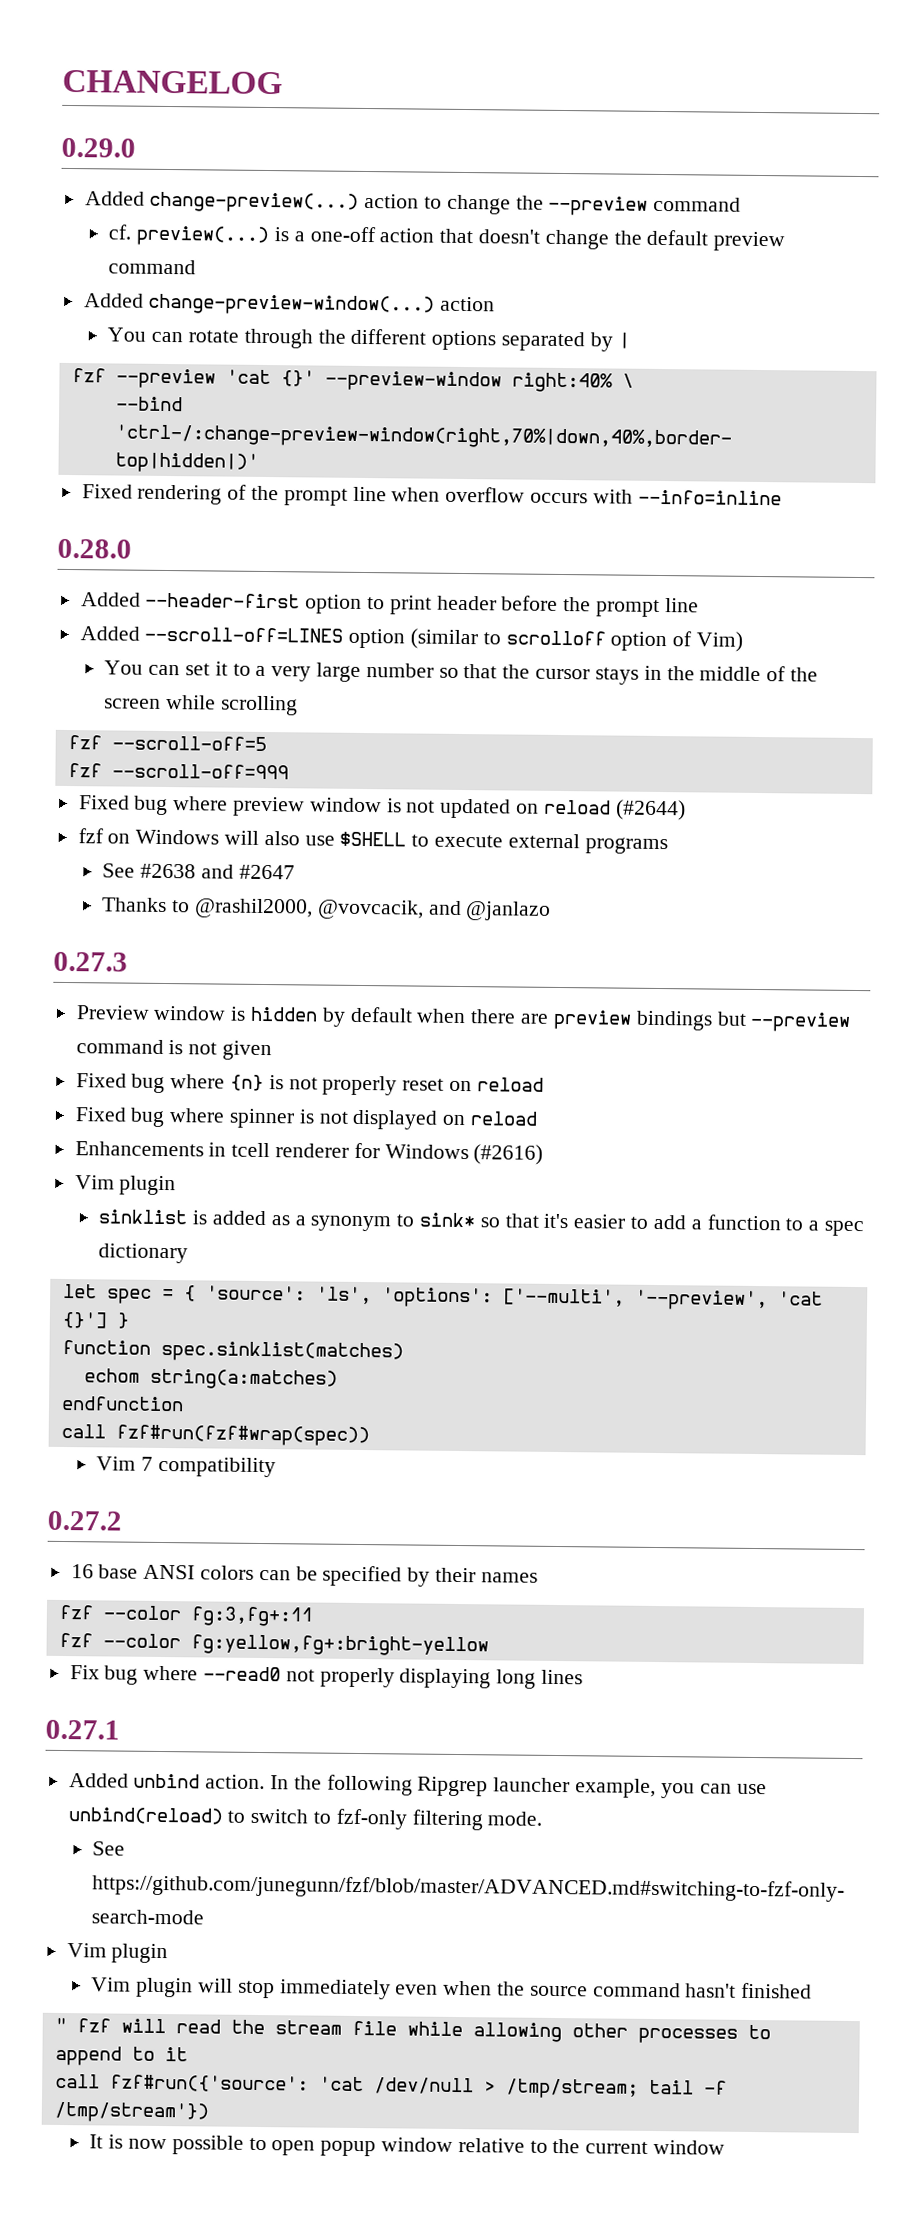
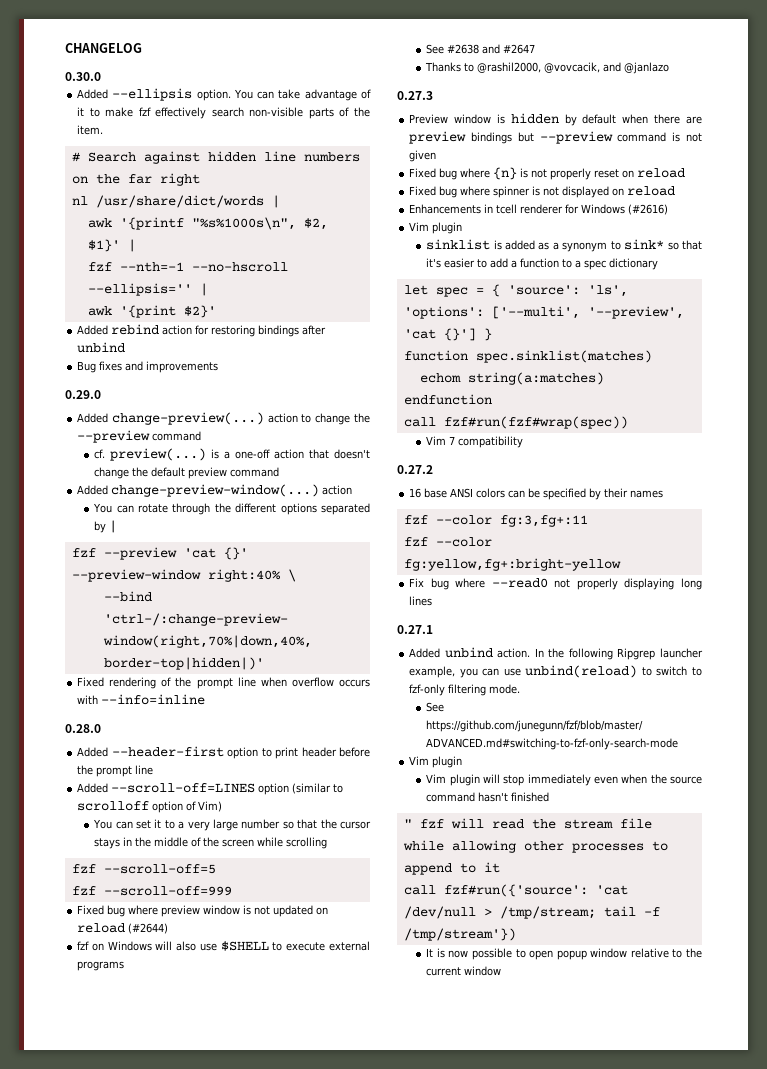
+ 0.30.0
+ Added --ellipsis option. You can take advantage of it to make fzf effectively search non-visible parts of the item.
+ # Search against hidden line numbers on the far right
+ nl /usr/share/dict/words |
+ awk '{printf "%s%1000s\n", $2, $1}' |
+ fzf --nth=-1 --no-hscroll --ellipsis='' |
+ awk '{print $2}'
+ Added rebind action for restoring bindings after unbind
+ Bug fixes and improvements

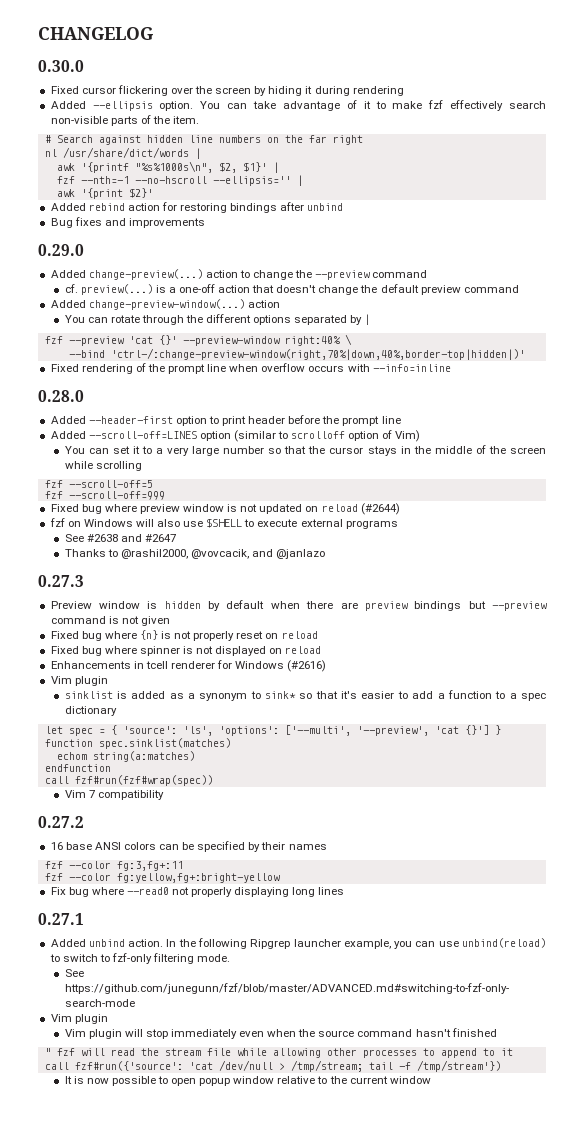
+ Fixed cursor flickering over the screen by hiding it during rendering

